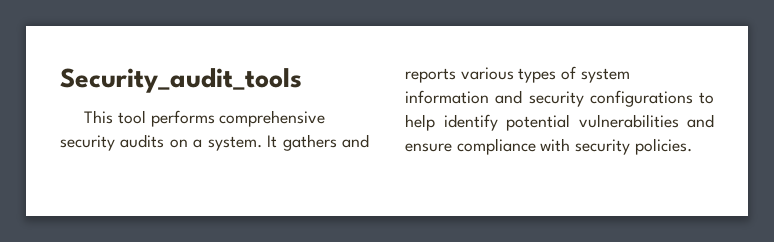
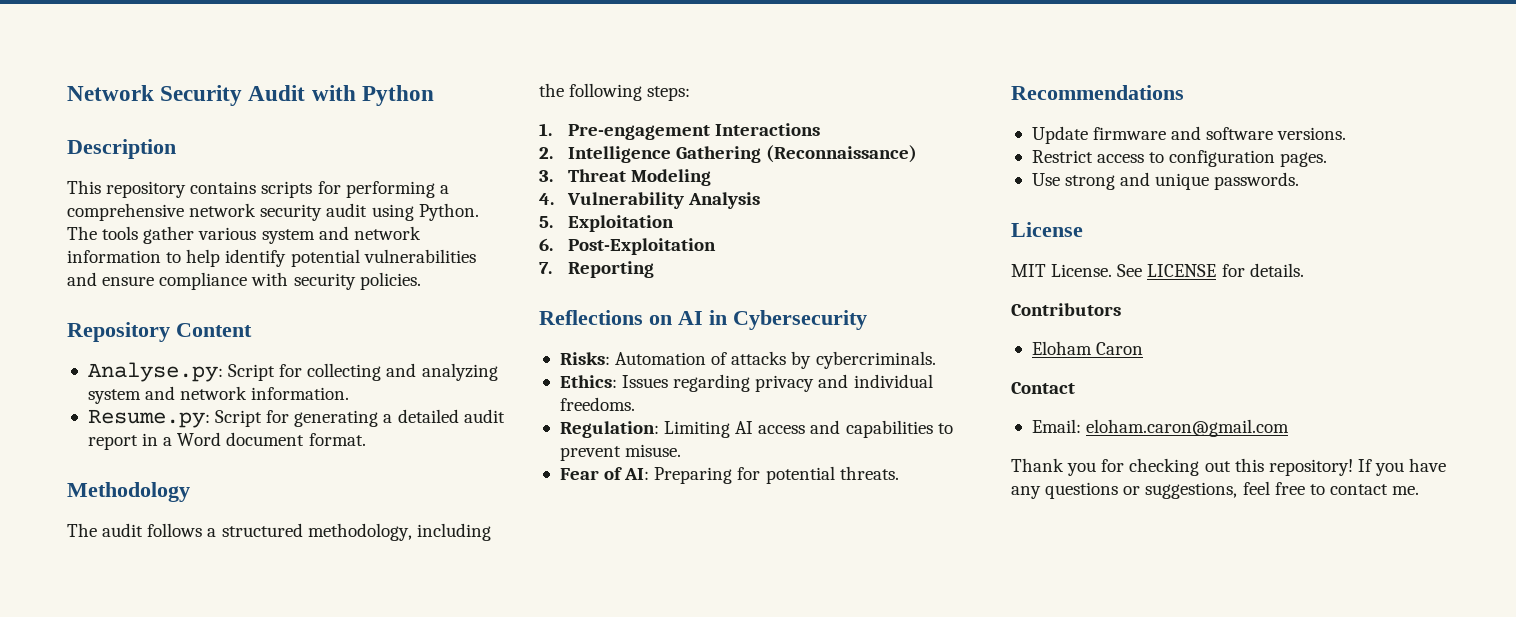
- Security_audit_tools
- This tool performs comprehensive security audits on a system. It gathers and reports various types of system information and security configurations to help identify potential vulnerabilities and ensure compliance with security policies.
+ Network Security Audit with Python
+ Description
+ This repository contains scripts for performing a comprehensive network security audit using Python. The tools gather various system and network information to help identify potential vulnerabilities and ensure compliance with security policies.
+ Repository Content
+ Analyse.py: Script for collecting and analyzing system and network information.
+ Resume.py: Script for generating a detailed audit report in a Word document format.
+ Methodology
+ The audit follows a structured methodology, including the following steps:
+ 1. Pre-engagement Interactions
+ 2. Intelligence Gathering (Reconnaissance)
+ 3. Threat Modeling
+ 4. Vulnerability Analysis
+ 5. Exploitation
+ 6. Post-Exploitation
+ 7. Reporting
+ Reflections on AI in Cybersecurity
+ Risks: Automation of attacks by cybercriminals.
+ Ethics: Issues regarding privacy and individual freedoms.
+ Regulation: Limiting AI access and capabilities to prevent misuse.
+ Fear of AI: Preparing for potential threats.
+ Recommendations
+ Update firmware and software versions.
+ Restrict access to configuration pages.
+ Use strong and unique passwords.
+ License
+ MIT License. See LICENSE for details.
+ Contributors
+ Eloham Caron
+ Contact
+ Email: eloham.caron@gmail.com
+ Thank you for checking out this repository! If you have any questions or suggestions, feel free to contact me.

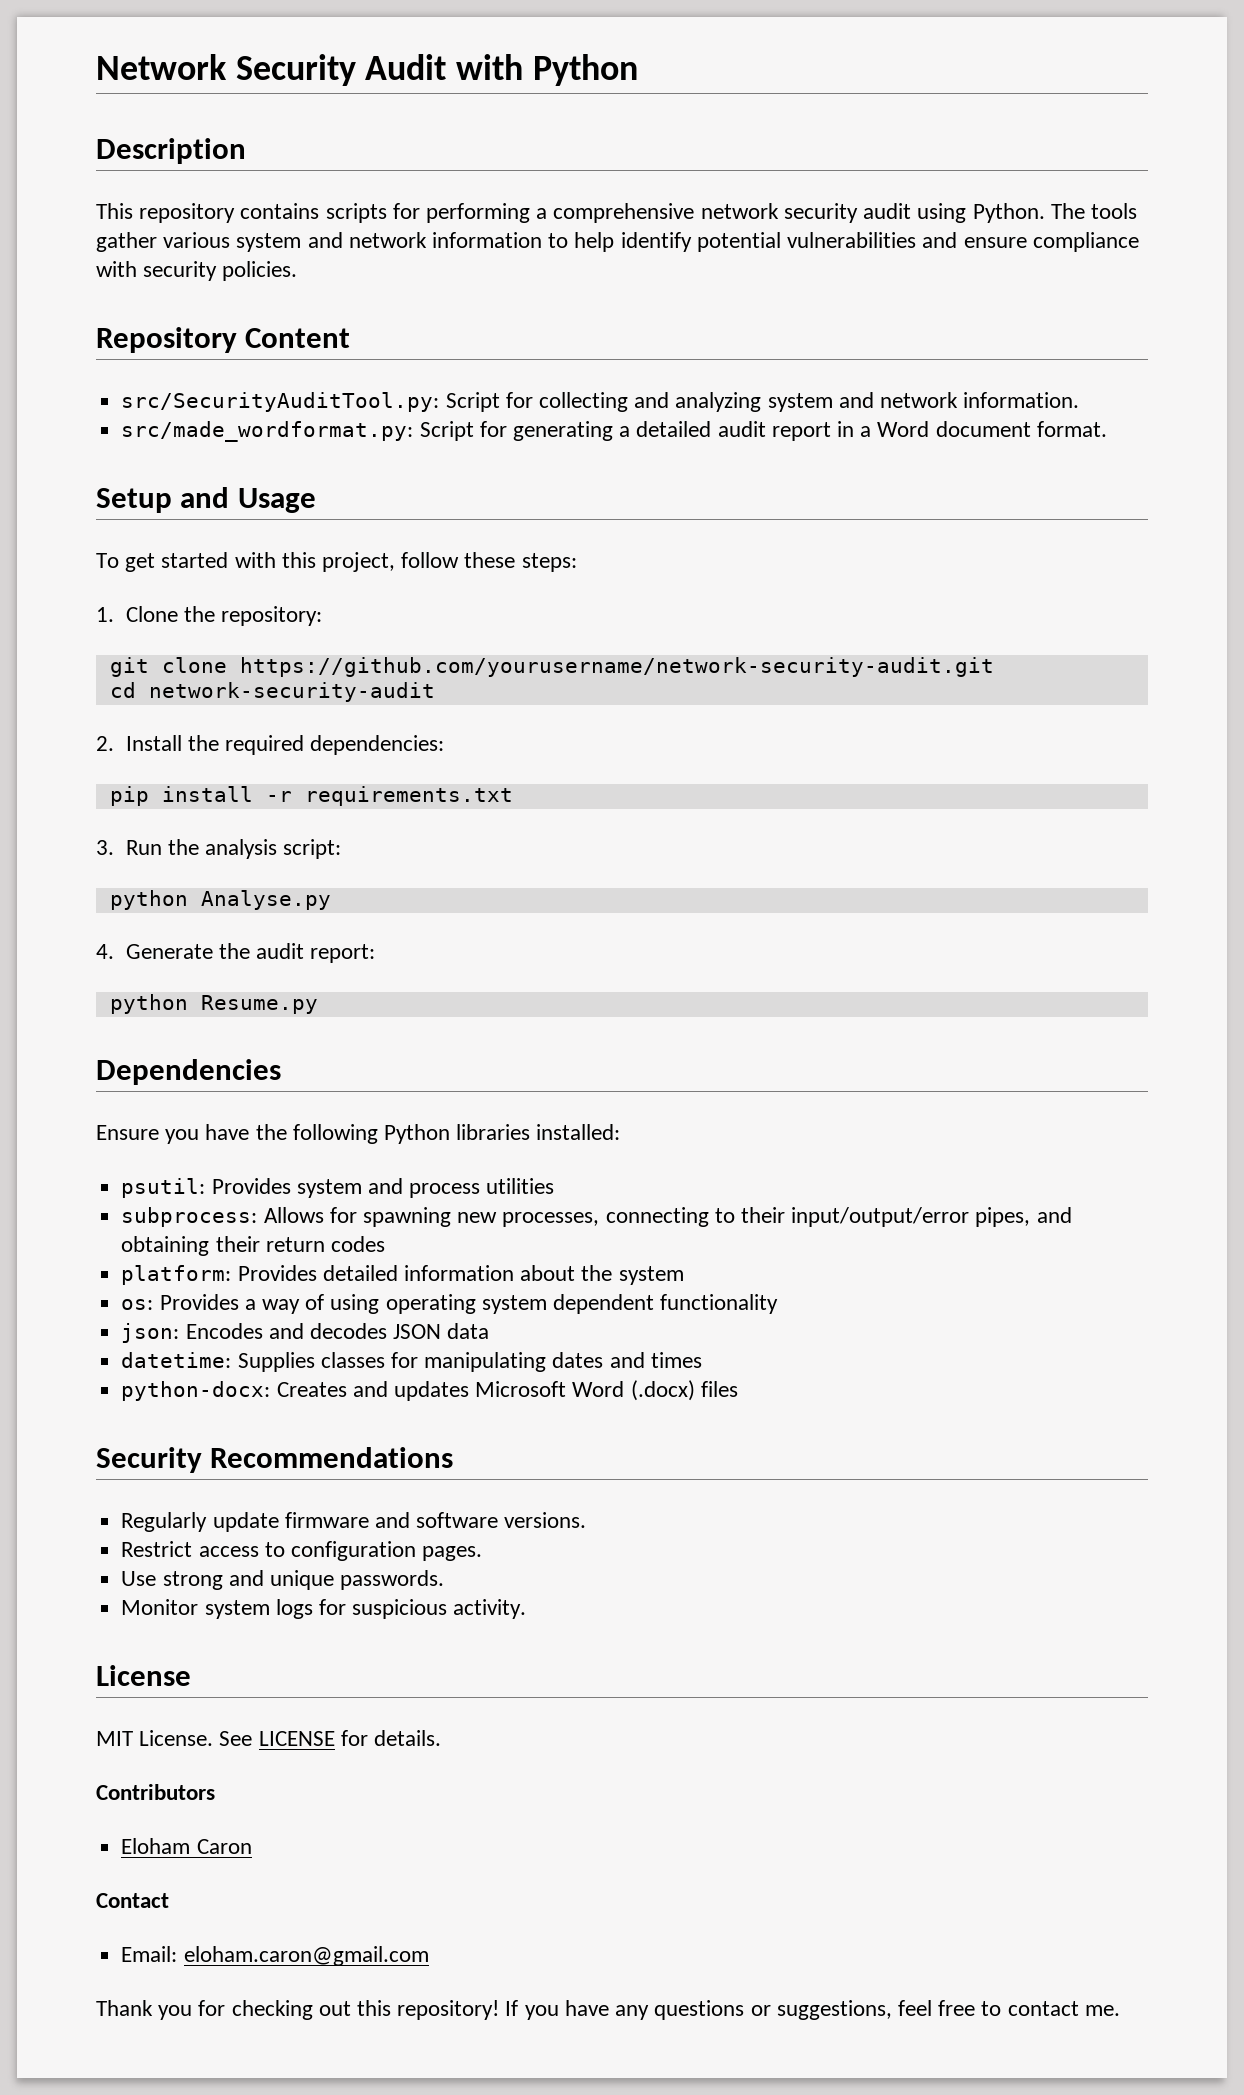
- Analyse.py: Script for collecting and analyzing system and network information.
+ src/SecurityAuditTool.py: Script for collecting and analyzing system and network information.
- Resume.py: Script for generating a detailed audit report in a Word document format.
+ src/made_wordformat.py: Script for generating a detailed audit report in a Word document format.
- Methodology
- The audit follows a structured methodology, including the following steps:
- 1. Pre-engagement Interactions
- 2. Intelligence Gathering (Reconnaissance)
- 3. Threat Modeling
- 4. Vulnerability Analysis
- 5. Exploitation
- 6. Post-Exploitation
- 7. Reporting
- Reflections on AI in Cybersecurity
- Risks: Automation of attacks by cybercriminals.
- Ethics: Issues regarding privacy and individual freedoms.
- Regulation: Limiting AI access and capabilities to prevent misuse.
- Fear of AI: Preparing for potential threats.
- Recommendations
+ Setup and Usage
+ To get started with this project, follow these steps:
+ 1. Clone the repository:
+ git clone https://github.com/yourusername/network-security-audit.git
+ cd network-security-audit
+ 2. Install the required dependencies:
+ pip install -r requirements.txt
+ 3. Run the analysis script:
+ python Analyse.py
+ 4. Generate the audit report:
+ python Resume.py
+ Dependencies
+ Ensure you have the following Python libraries installed:
+ psutil: Provides system and process utilities
+ subprocess: Allows for spawning new processes, connecting to their input/output/error pipes, and obtaining their return codes
+ platform: Provides detailed information about the system
+ os: Provides a way of using operating system dependent functionality
+ json: Encodes and decodes JSON data
+ datetime: Supplies classes for manipulating dates and times
+ python-docx: Creates and updates Microsoft Word (.docx) files
+ Security Recommendations
- Update firmware and software versions.
+ Regularly update firmware and software versions.
+ Monitor system logs for suspicious activity.

